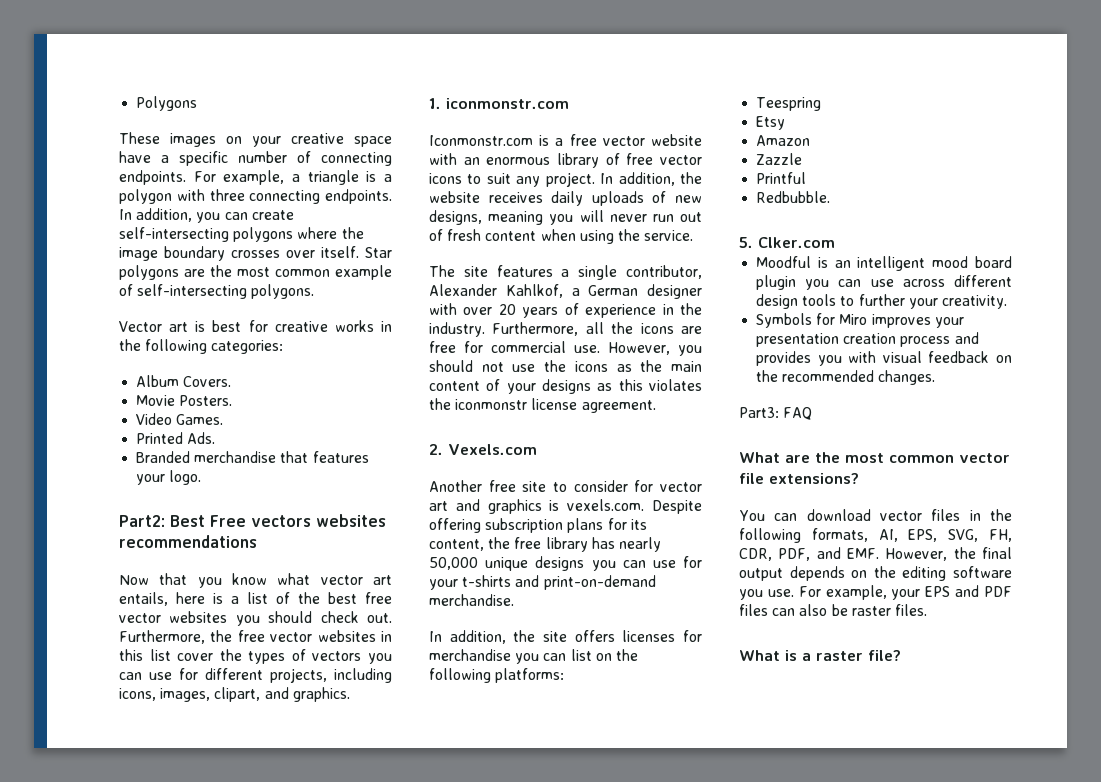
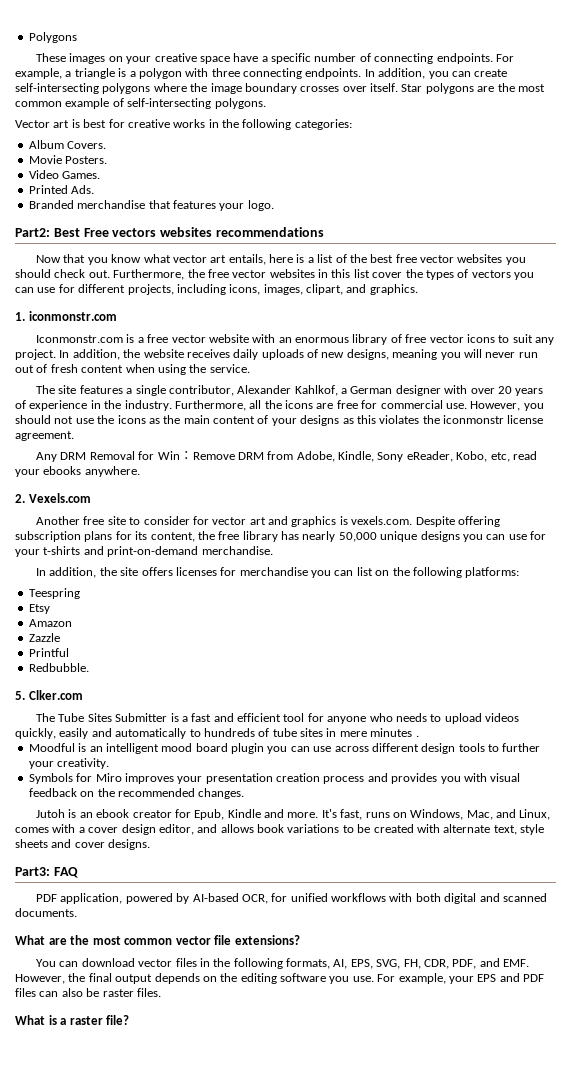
+ Any DRM Removal for Win：Remove DRM from Adobe, Kindle, Sony eReader, Kobo, etc, read your ebooks anywhere.
+ The Tube Sites Submitter is a fast and efficient tool for anyone who needs to upload videos quickly, easily and automatically to hundreds of tube sites in mere minutes .
+ Jutoh is an ebook creator for Epub, Kindle and more. It's fast, runs on Windows, Mac, and Linux, comes with a cover design editor, and allows book variations to be created with alternate text, style sheets and cover designs.
  Part3: FAQ
+ PDF application, powered by AI-based OCR, for unified workflows with both digital and scanned documents.

